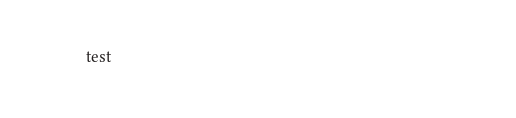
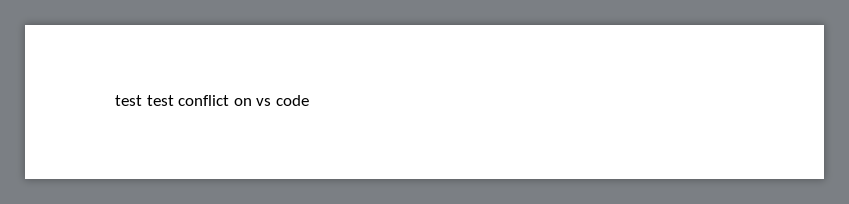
- test
+ test test conflict on vs code

